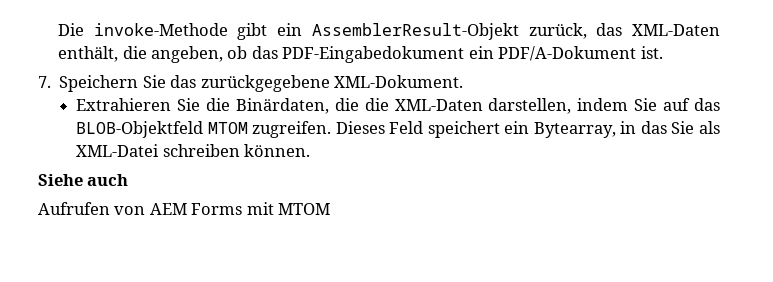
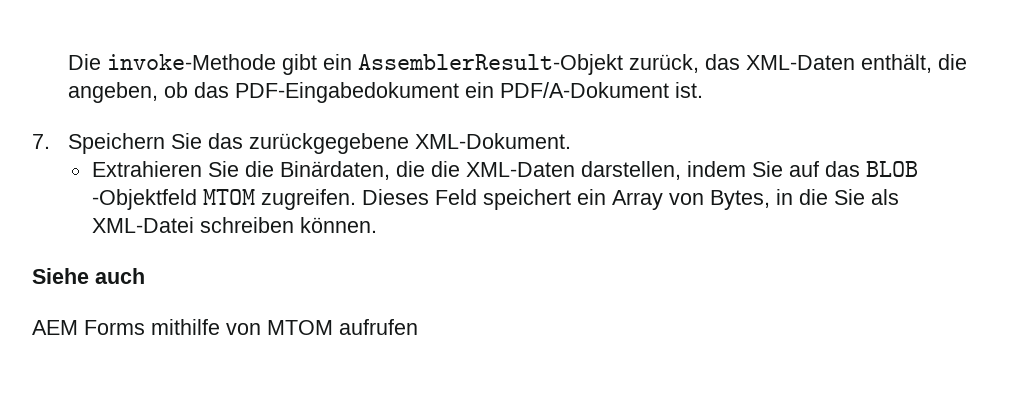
- Extrahieren Sie die Binärdaten, die die XML-Daten darstellen, indem Sie auf das BLOB-Objektfeld MTOM zugreifen.
+ Extrahieren Sie die Binärdaten, die die XML-Daten darstellen, indem Sie auf das BLOB -Objektfeld MTOM zugreifen.
- Dieses Feld speichert ein Bytearray, in das Sie als XML-Datei schreiben können.
+ Dieses Feld speichert ein Array von Bytes, in die Sie als XML-Datei schreiben können.
- Aufrufen von AEM Forms mit MTOM
+ AEM Forms mithilfe von MTOM aufrufen

